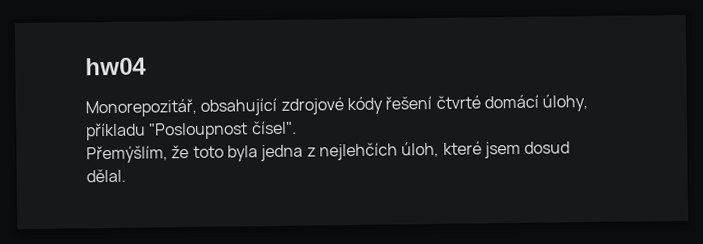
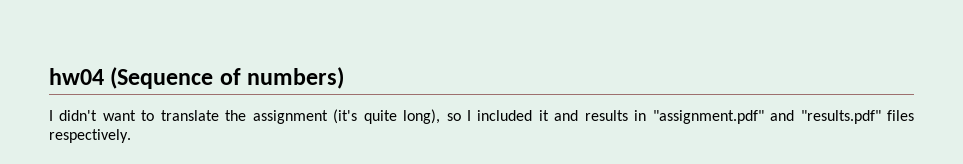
- hw04
- Monorepozitář, obsahující zdrojové kódy řešení čtvrté domácí úlohy, příkladu "Posloupnost čísel".
- Přemýšlím, že toto byla jedna z nejlehčích úloh, které jsem dosud dělal.
+ hw04 (Sequence of numbers)
+ I didn't want to translate the assignment (it's quite long), so I included it and results in "assignment.pdf" and "results.pdf" files respectively.

